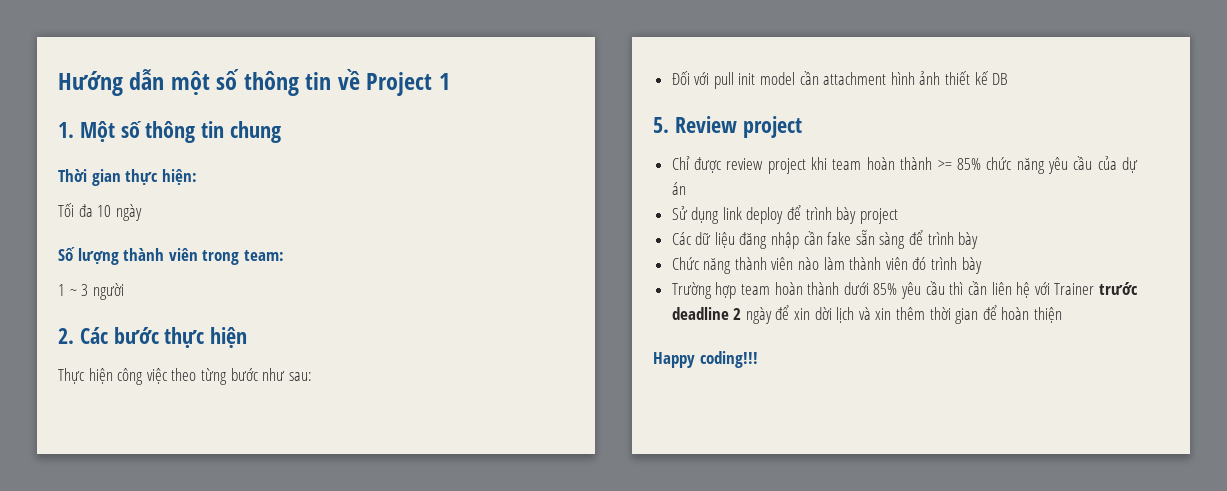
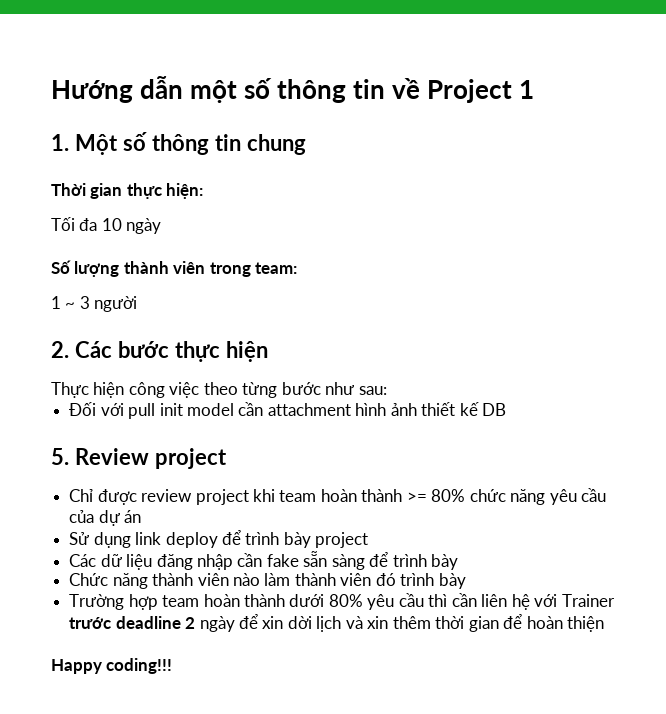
- Chỉ được review project khi team hoàn thành >= 85% chức năng yêu cầu của dự án
+ Chỉ được review project khi team hoàn thành >= 80% chức năng yêu cầu của dự án
- Trường hợp team hoàn thành dưới 85% yêu cầu thì cần liên hệ với Trainer trước deadline 2 ngày để xin dời lịch và xin thêm thời gian để hoàn thiện
+ Trường hợp team hoàn thành dưới 80% yêu cầu thì cần liên hệ với Trainer trước deadline 2 ngày để xin dời lịch và xin thêm thời gian để hoàn thiện

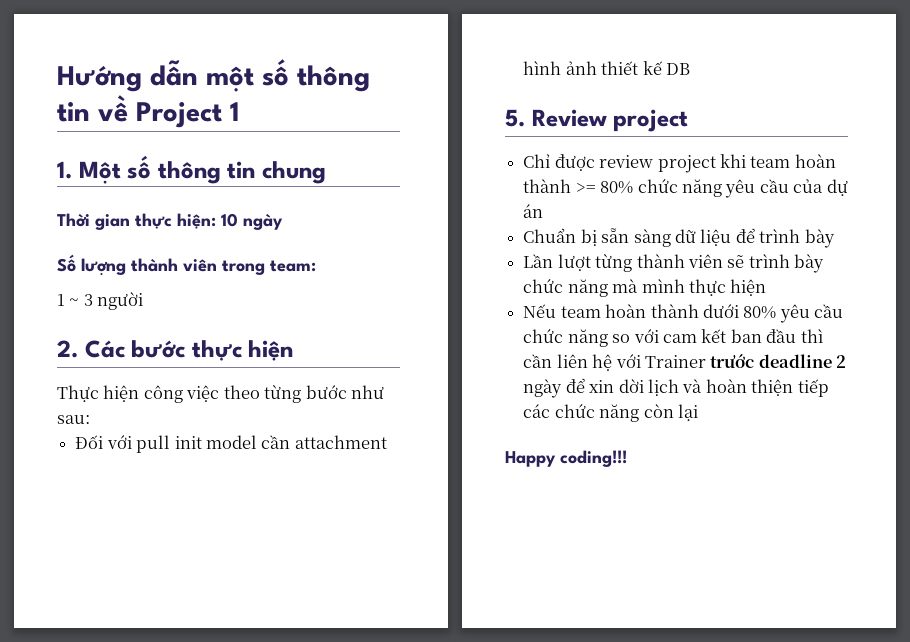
- Thời gian thực hiện:
- Tối đa 10 ngày
+ Thời gian thực hiện: 10 ngày
- Sử dụng link deploy để trình bày project
- Các dữ liệu đăng nhập cần fake sẵn sàng để trình bày
- Chức năng thành viên nào làm thành viên đó trình bày
- Trường hợp team hoàn thành dưới 80% yêu cầu thì cần liên hệ với Trainer trước deadline 2 ngày để xin dời lịch và xin thêm thời gian để hoàn thiện
+ Chuẩn bị sẵn sàng dữ liệu để trình bày
+ Lần lượt từng thành viên sẽ trình bày chức năng mà mình thực hiện
+ Nếu team hoàn thành dưới 80% yêu cầu chức năng so với cam kết ban đầu thì cần liên hệ với Trainer trước deadline 2 ngày để xin dời lịch và hoàn thiện tiếp các chức năng còn lại

